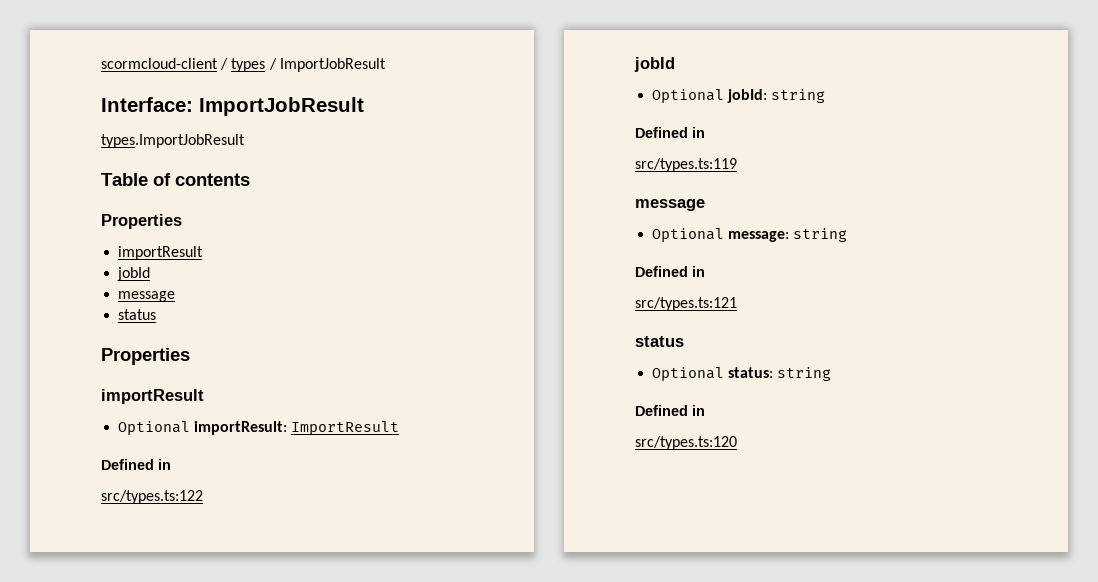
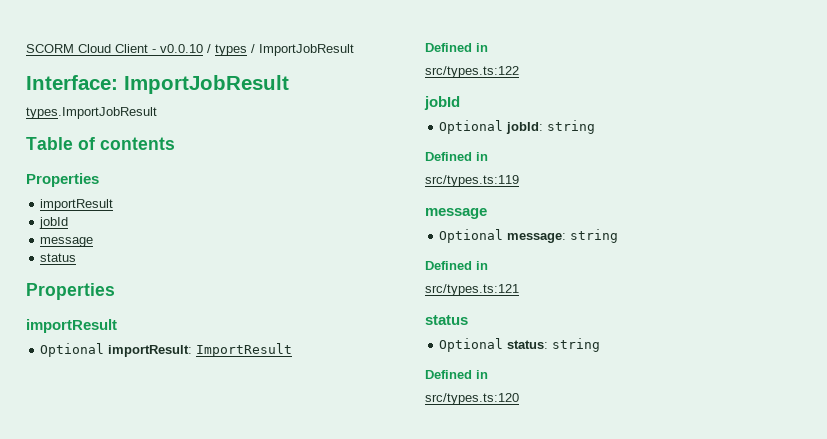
- scormcloud-client / types / ImportJobResult
+ SCORM Cloud Client - v0.0.10 / types / ImportJobResult

